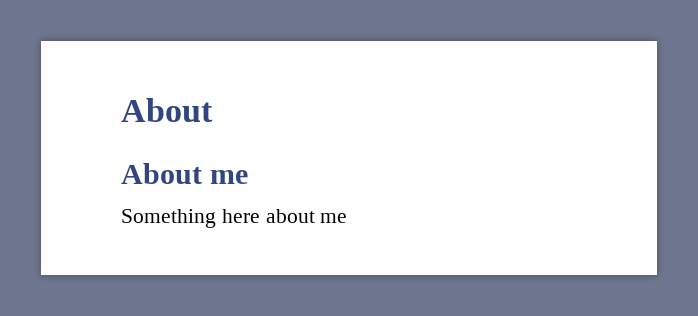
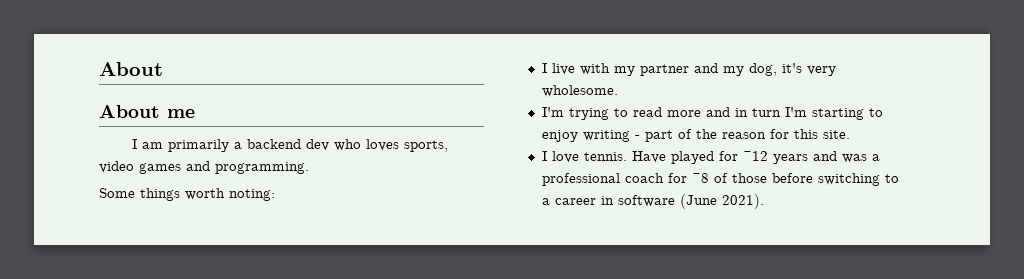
- Something here about me
+ I am primarily a backend dev who loves sports, video games and programming.
+ Some things worth noting:
+ I live with my partner and my dog, it's very wholesome.
+ I'm trying to read more and in turn I'm starting to enjoy writing - part of the reason for this site.
+ I love tennis. Have played for ~12 years and was a professional coach for ~8 of those before switching to a career in software (June 2021).

